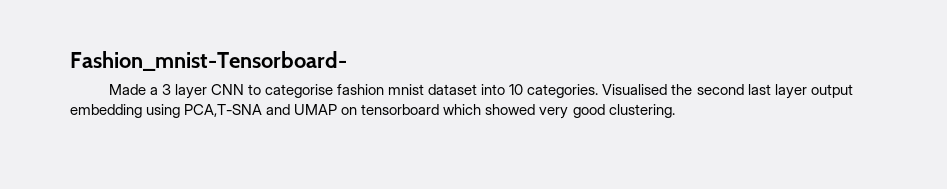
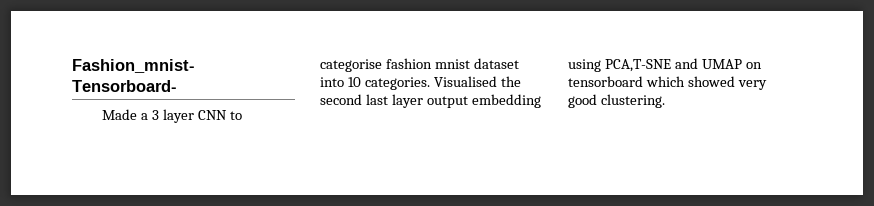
- Visualised the second last layer output embedding using PCA,T-SNA and UMAP on tensorboard which showed very good clustering.
+ Visualised the second last layer output embedding using PCA,T-SNE and UMAP on tensorboard which showed very good clustering.

